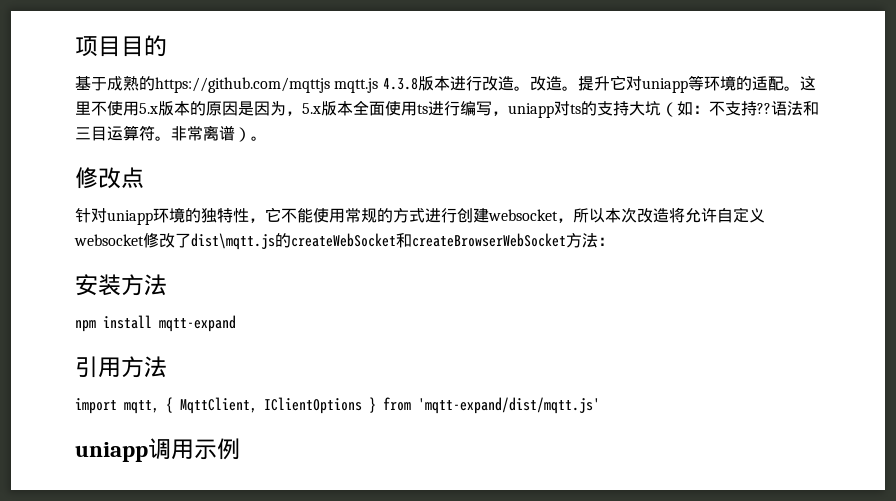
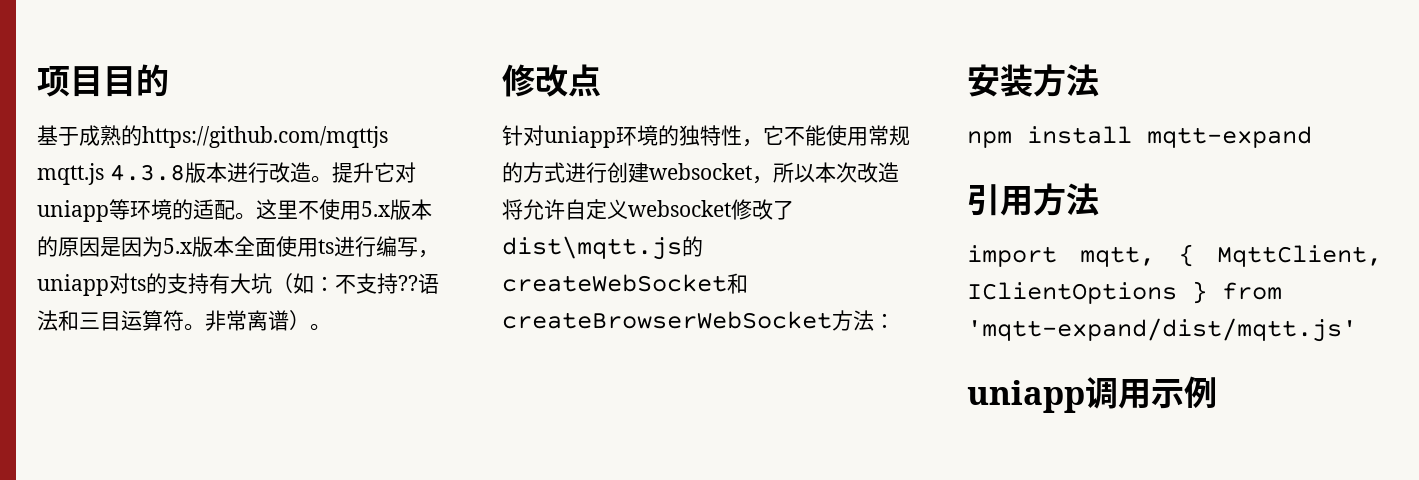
- 基于成熟的https://github.com/mqttjs mqtt.js 4.3.8版本进行改造。改造。
+ 基于成熟的https://github.com/mqttjs mqtt.js 4.3.8版本进行改造。
- 这里不使用5.x版本的原因是因为，5.x版本全面使用ts进行编写，uniapp对ts的支持大坑（如：不支持??
+ 这里不使用5.x版本的原因是因为5.x版本全面使用ts进行编写，uniapp对ts的支持有大坑（如：不支持??

